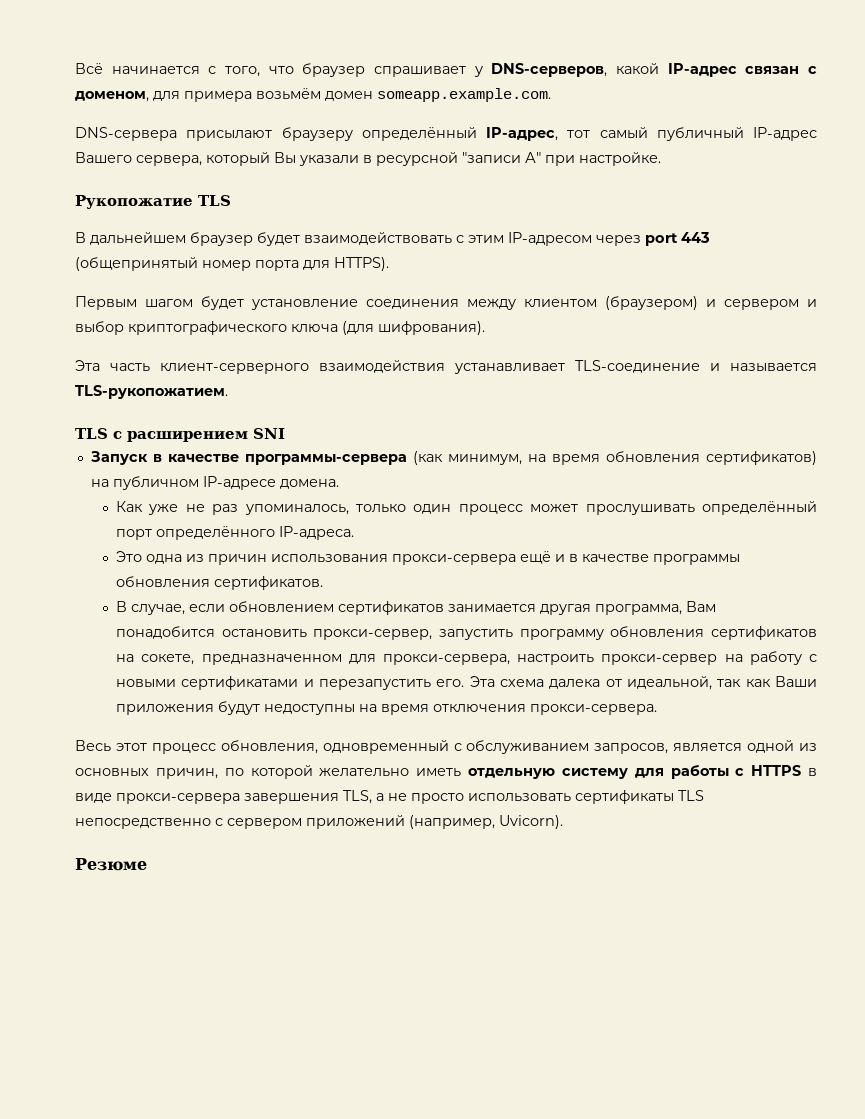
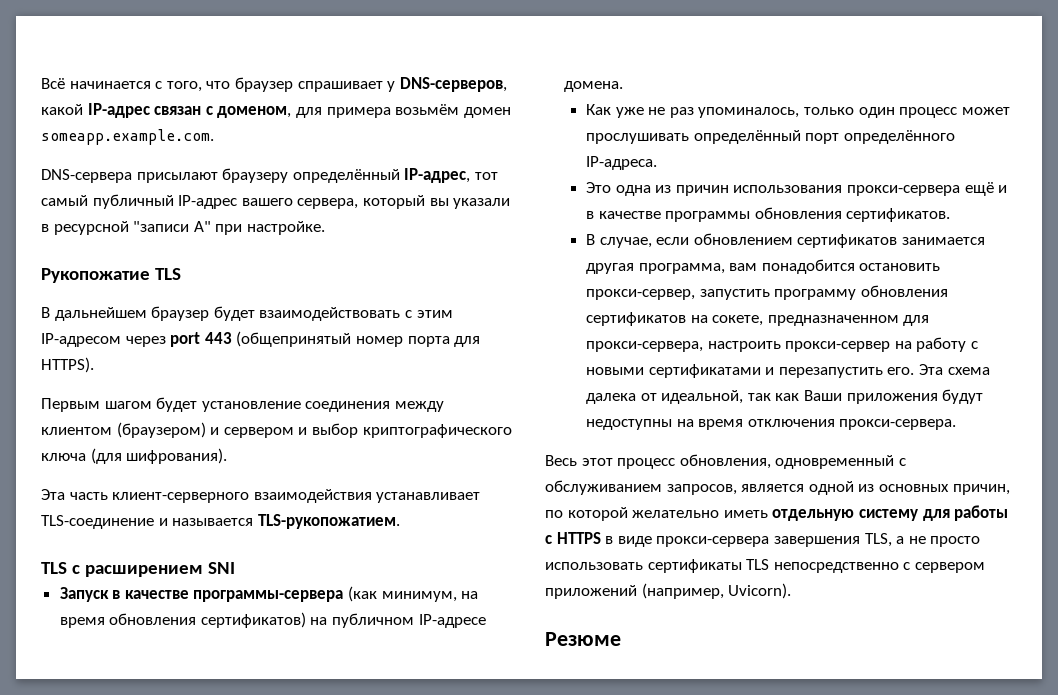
- DNS-сервера присылают браузеру определённый IP-адрес, тот самый публичный IP-адрес Вашего сервера, который Вы указали в ресурсной "записи А" при настройке.
+ DNS-сервера присылают браузеру определённый IP-адрес, тот самый публичный IP-адрес вашего сервера, который вы указали в ресурсной "записи А" при настройке.
- В случае, если обновлением сертификатов занимается другая программа, Вам понадобится остановить прокси-сервер, запустить программу обновления сертификатов на сокете, предназначенном для прокси-сервера, настроить прокси-сервер на работу с новыми сертификатами и перезапустить его.
+ В случае, если обновлением сертификатов занимается другая программа, вам понадобится остановить прокси-сервер, запустить программу обновления сертификатов на сокете, предназначенном для прокси-сервера, настроить прокси-сервер на работу с новыми сертификатами и перезапустить его.

